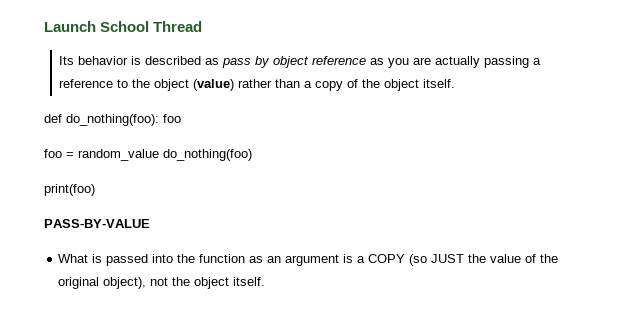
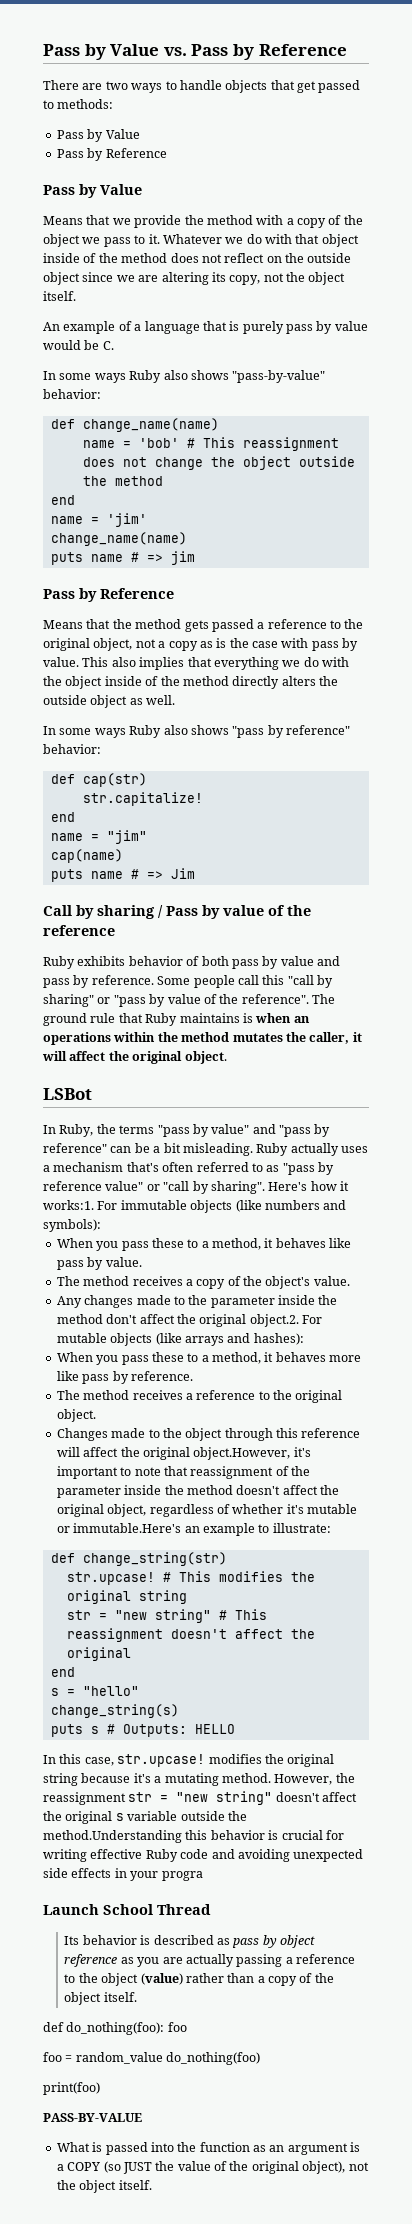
+ Pass by Value vs. Pass by Reference
+ There are two ways to handle objects that get passed to methods:
+ Pass by Value
+ Pass by Reference
+ Pass by Value
+ Means that we provide the method with a copy of the object we pass to it. Whatever we do with that object inside of the method does not reflect on the outside object since we are altering its copy, not the object itself.
+ An example of a language that is purely pass by value would be C.
+ In some ways Ruby also shows "pass-by-value" behavior:
+ def change_name(name)
+ name = 'bob' # This reassignment does not change the object outside the method
+ end
+ name = 'jim'
+ change_name(name)
+ puts name # => jim
+ Pass by Reference
+ Means that the method gets passed a reference to the original object, not a copy as is the case with pass by value. This also implies that everything we do with the object inside of the method directly alters the outside object as well.
+ In some ways Ruby also shows "pass by reference" behavior:
+ def cap(str)
+ str.capitalize!
+ end
+ name = "jim"
+ cap(name)
+ puts name # => Jim
+ Call by sharing / Pass by value of the reference
+ Ruby exhibits behavior of both pass by value and pass by reference. Some people call this "call by sharing" or "pass by value of the reference". The ground rule that Ruby maintains is when an operations within the method mutates the caller, it will affect the original object.
+ LSBot
+ In Ruby, the terms "pass by value" and "pass by reference" can be a bit misleading. Ruby actually uses a mechanism that's often referred to as "pass by reference value" or "call by sharing". Here's how it works:1. For immutable objects (like numbers and symbols):
+ When you pass these to a method, it behaves like pass by value.
+ The method receives a copy of the object's value.
+ Any changes made to the parameter inside the method don't affect the original object.2. For mutable objects (like arrays and hashes):
+ When you pass these to a method, it behaves more like pass by reference.
+ The method receives a reference to the original object.
+ Changes made to the object through this reference will affect the original object.However, it's important to note that reassignment of the parameter inside the method doesn't affect the original object, regardless of whether it's mutable or immutable.Here's an example to illustrate:
+ def change_string(str)
+ str.upcase! # This modifies the original string
+ str = "new string" # This reassignment doesn't affect the original
+ end
+ s = "hello"
+ change_string(s)
+ puts s # Outputs: HELLO
+ In this case, str.upcase! modifies the original string because it's a mutating method. However, the reassignment str = "new string" doesn't affect the original s variable outside the method.Understanding this behavior is crucial for writing effective Ruby code and avoiding unexpected side effects in your progra

